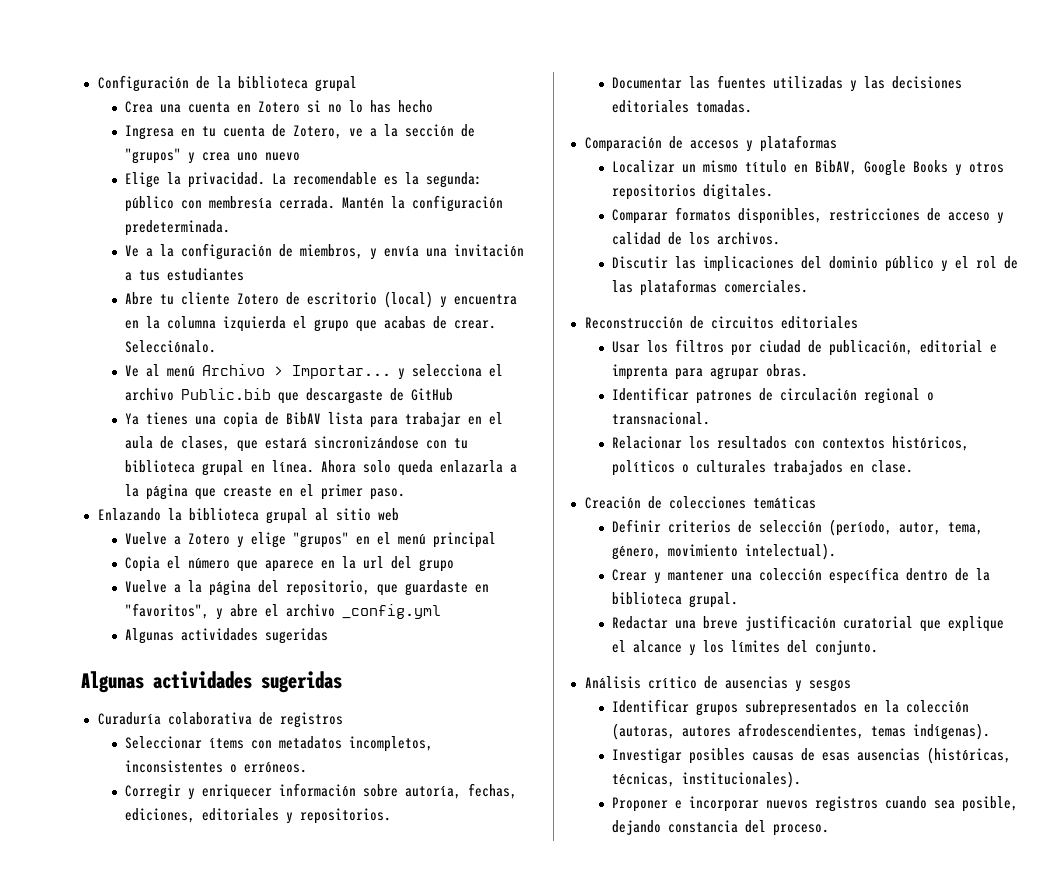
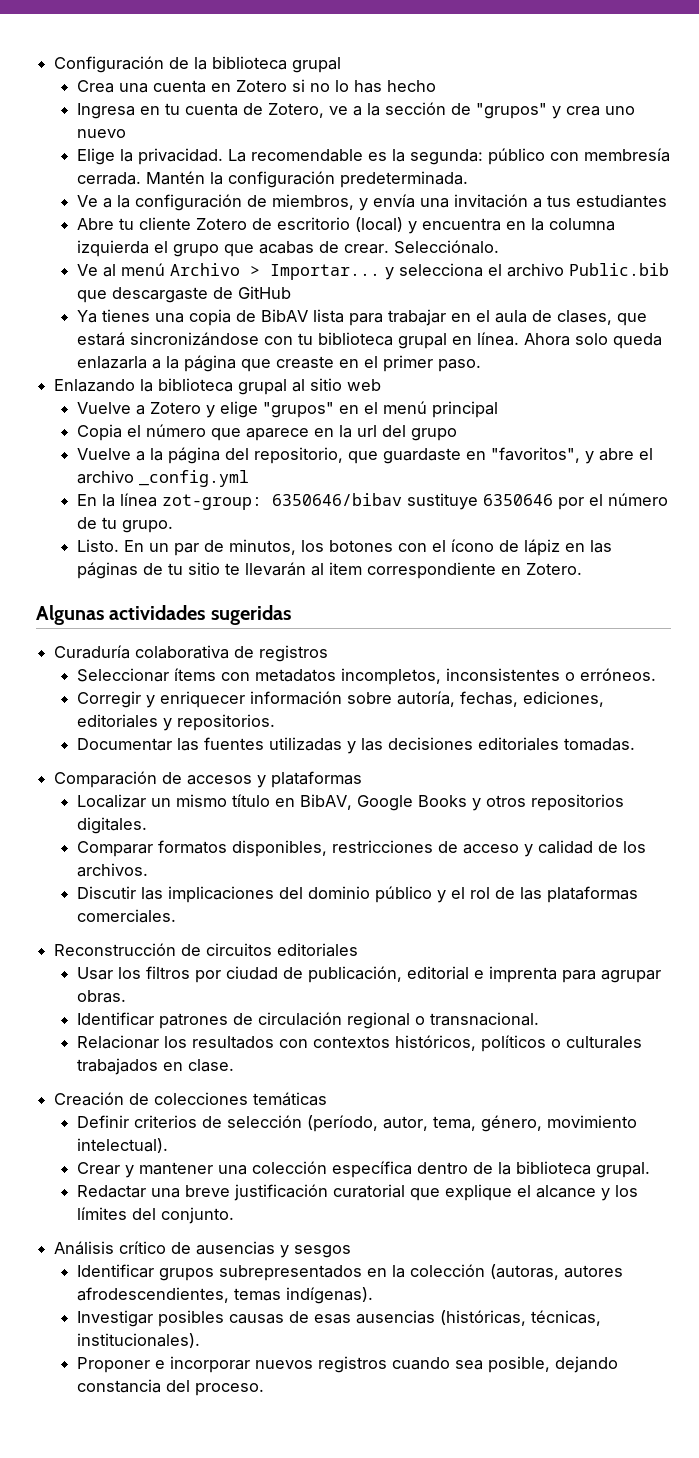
  Vuelve a la página del repositorio, que guardaste en "favoritos", y abre el archivo _config.yml
- Algunas actividades sugeridas
+ En la línea zot-group: 6350646/bibav sustituye 6350646 por el número de tu grupo.
+ Listo. En un par de minutos, los botones con el ícono de lápiz en las páginas de tu sitio te llevarán al item correspondiente en Zotero.

